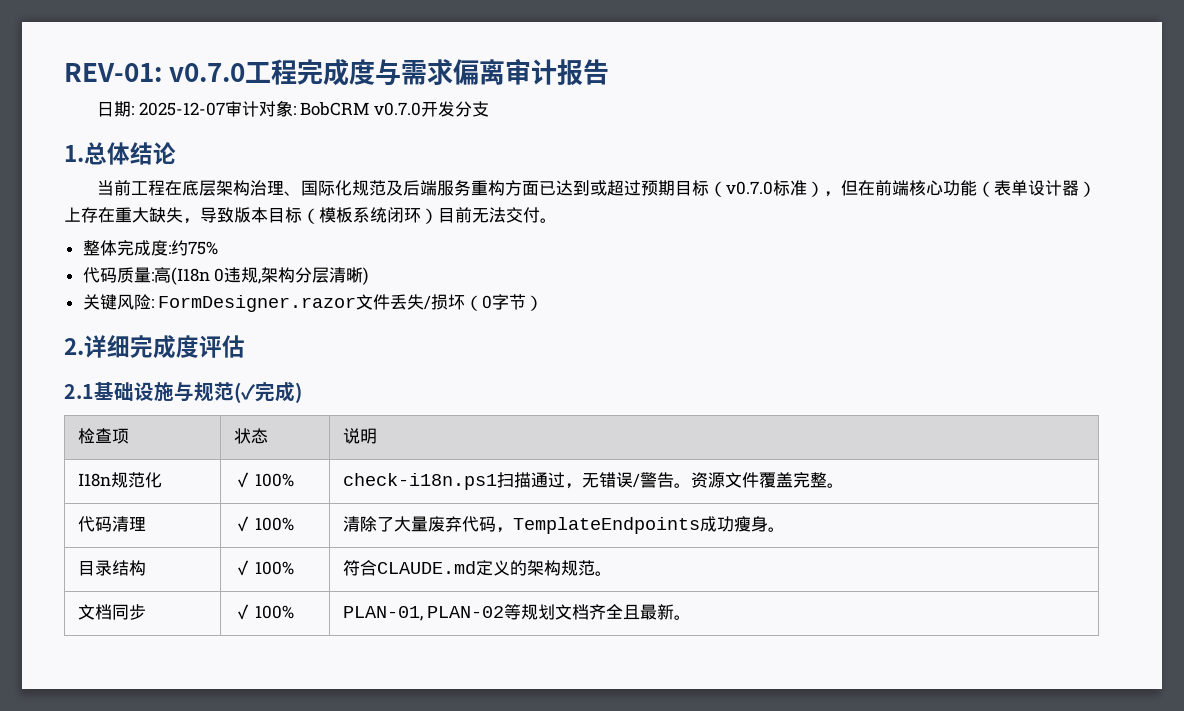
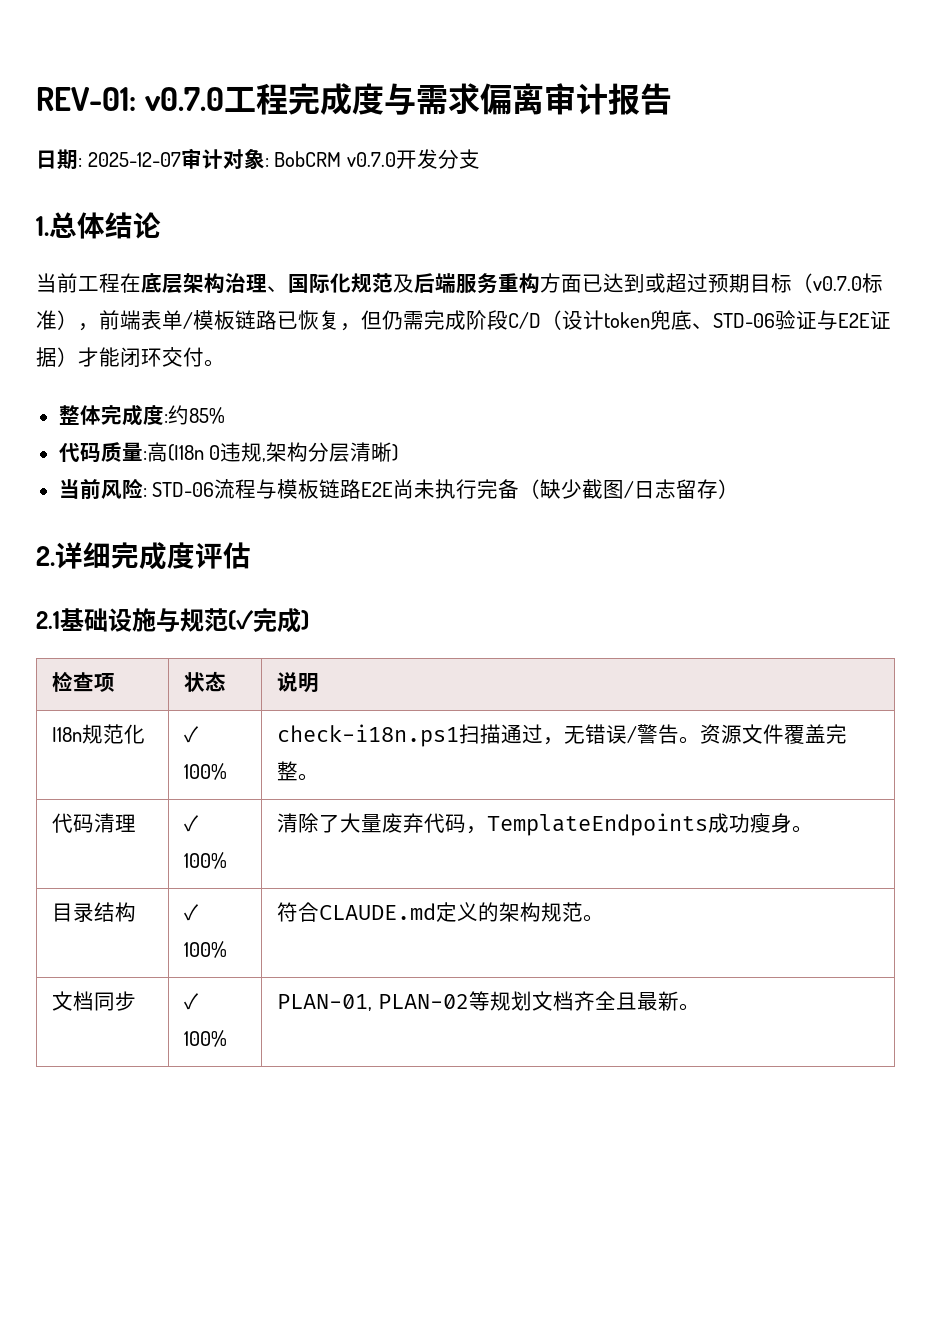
- 当前工程在底层架构治理、国际化规范及后端服务重构方面已达到或超过预期目标（v0.7.0标准），但在前端核心功能（表单设计器）上存在重大缺失，导致版本目标（模板系统闭环）目前无法交付。
+ 当前工程在底层架构治理、国际化规范及后端服务重构方面已达到或超过预期目标（v0.7.0标准），前端表单/模板链路已恢复，但仍需完成阶段C/D（设计token兜底、STD-06验证与E2E证据）才能闭环交付。
- 整体完成度:约75%
+ 整体完成度:约85%
- 关键风险: FormDesigner.razor文件丢失/损坏（0字节）
+ 当前风险: STD-06流程与模板链路E2E尚未执行完备（缺少截图/日志留存）

